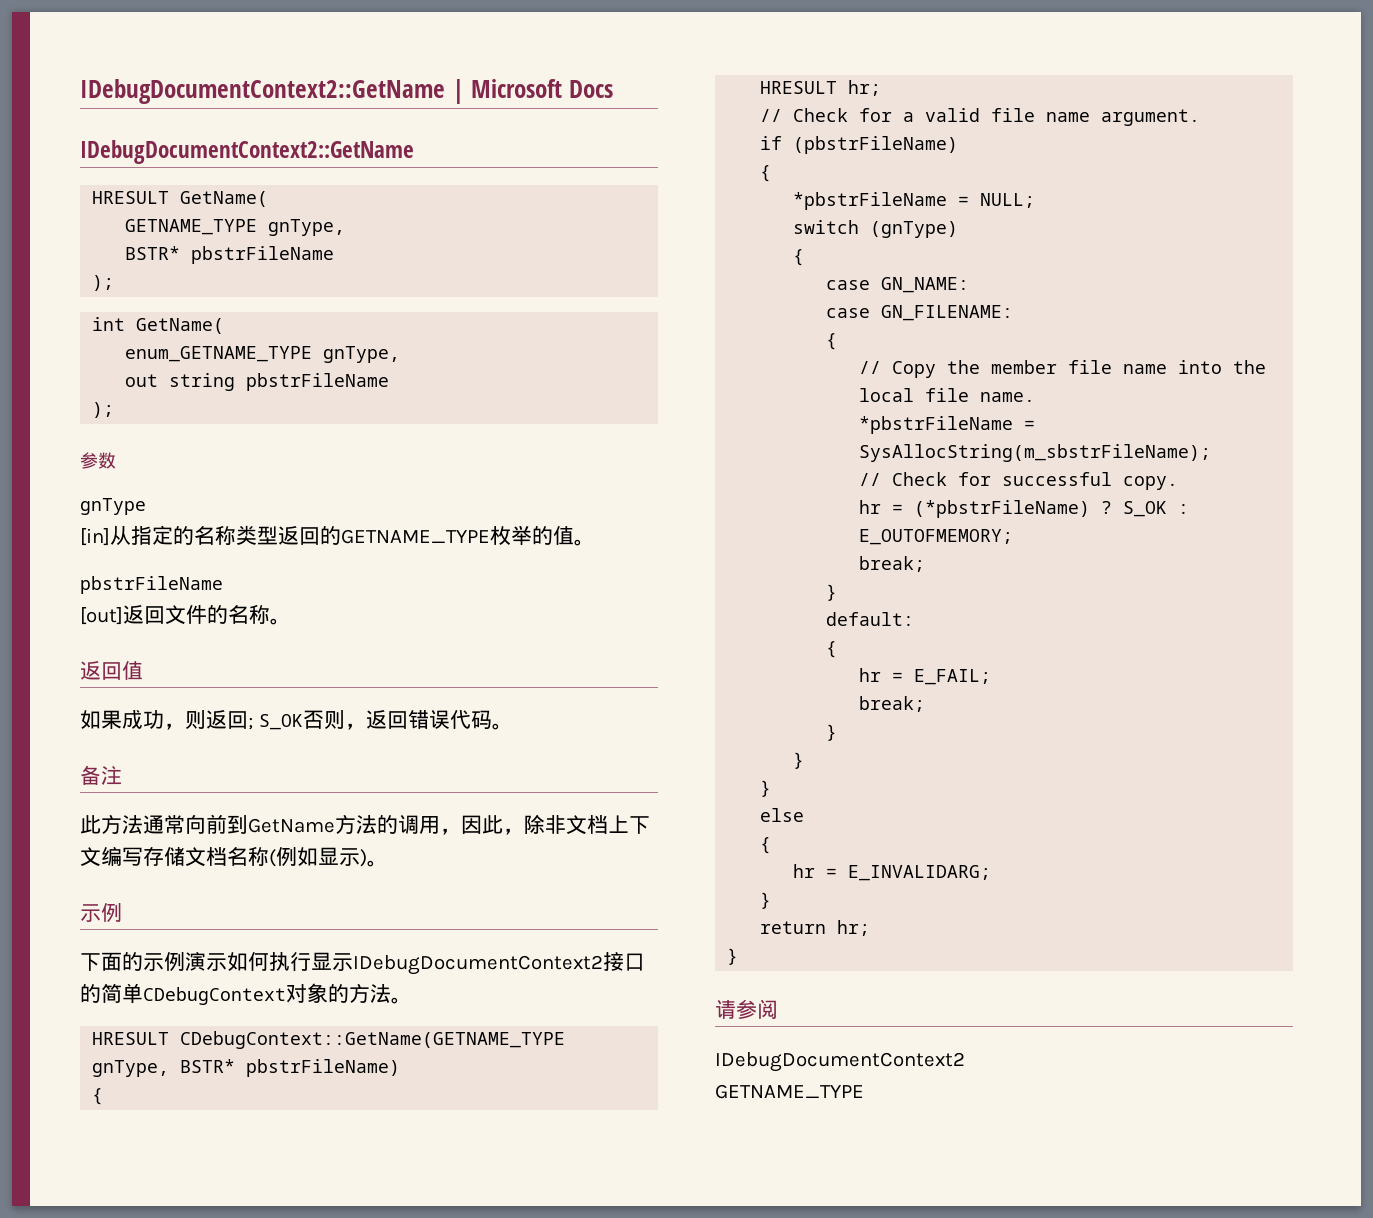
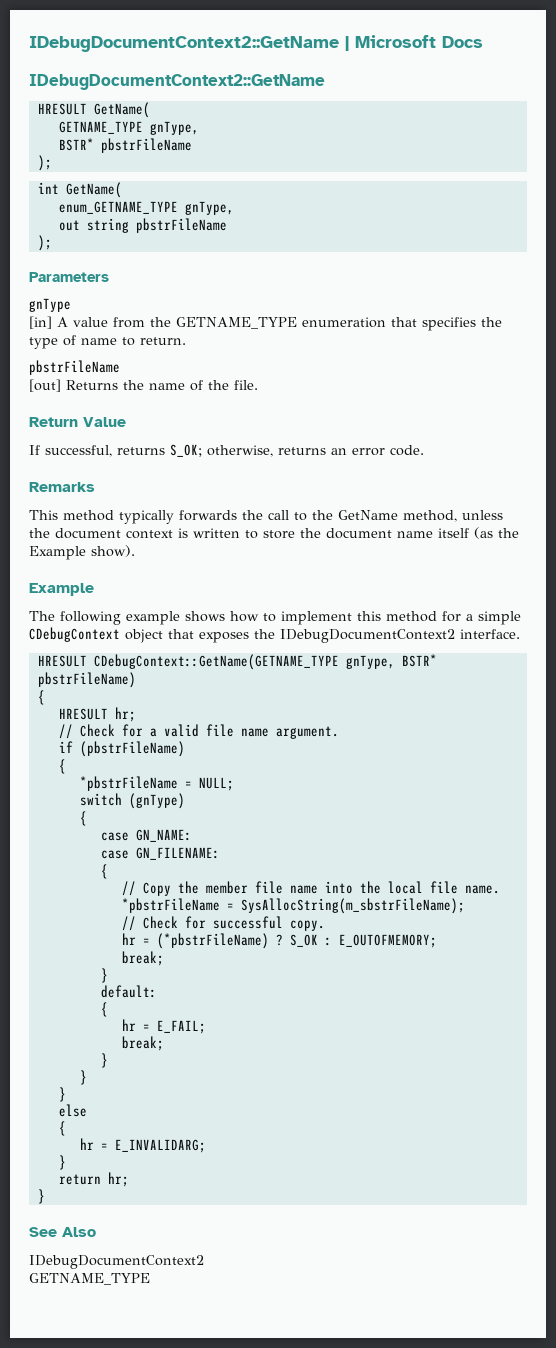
- 参数
+ Parameters
- [in]从指定的名称类型返回的GETNAME_TYPE枚举的值。
+ [in] A value from the GETNAME_TYPE enumeration that specifies the type of name to return.
  pbstrFileName
- [out]返回文件的名称。
- 返回值
- 如果成功，则返回; S_OK否则，返回错误代码。
- 备注
- 此方法通常向前到GetName方法的调用，因此，除非文档上下文编写存储文档名称(例如显示)。
- 示例
- 下面的示例演示如何执行显示IDebugDocumentContext2接口的简单CDebugContext对象的方法。
+ [out] Returns the name of the file.
+ Return Value
+ If successful, returns S_OK; otherwise, returns an error code.
+ Remarks
+ This method typically forwards the call to the GetName method, unless the document context is written to store the document name itself (as the Example show).
+ Example
+ The following example shows how to implement this method for a simple CDebugContext object that exposes the IDebugDocumentContext2 interface.
- 请参阅
+ See Also

